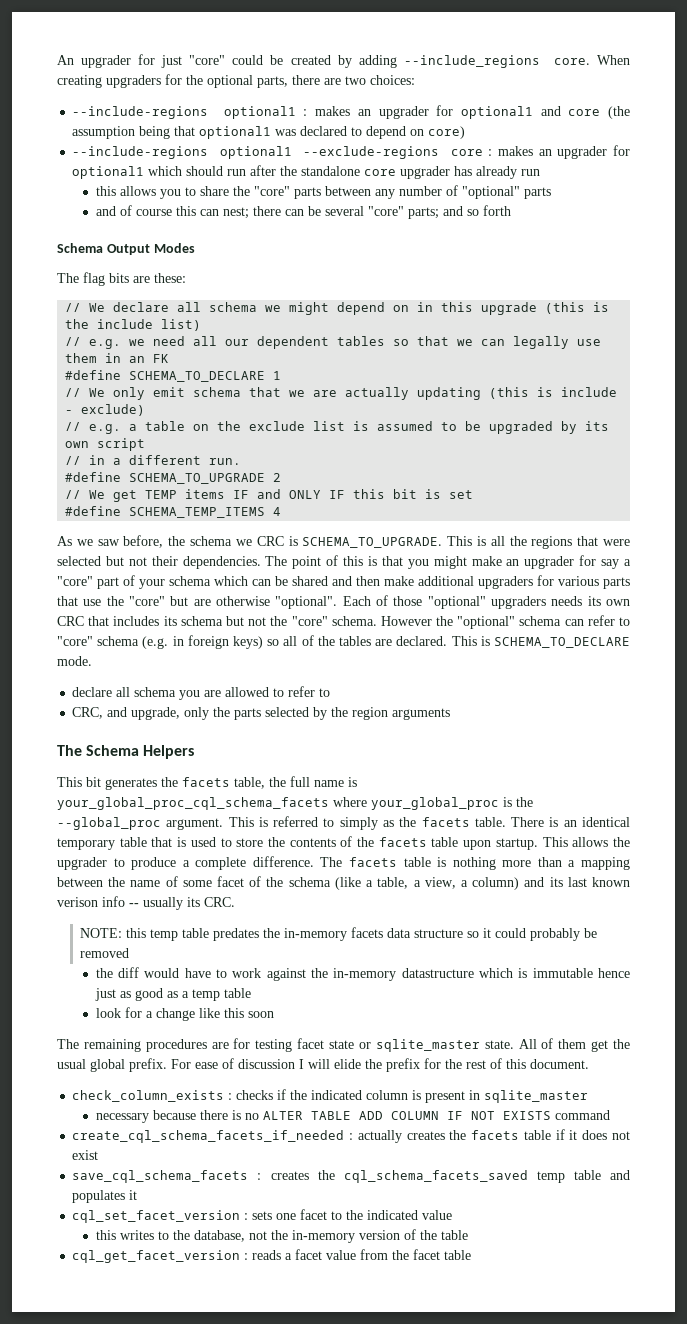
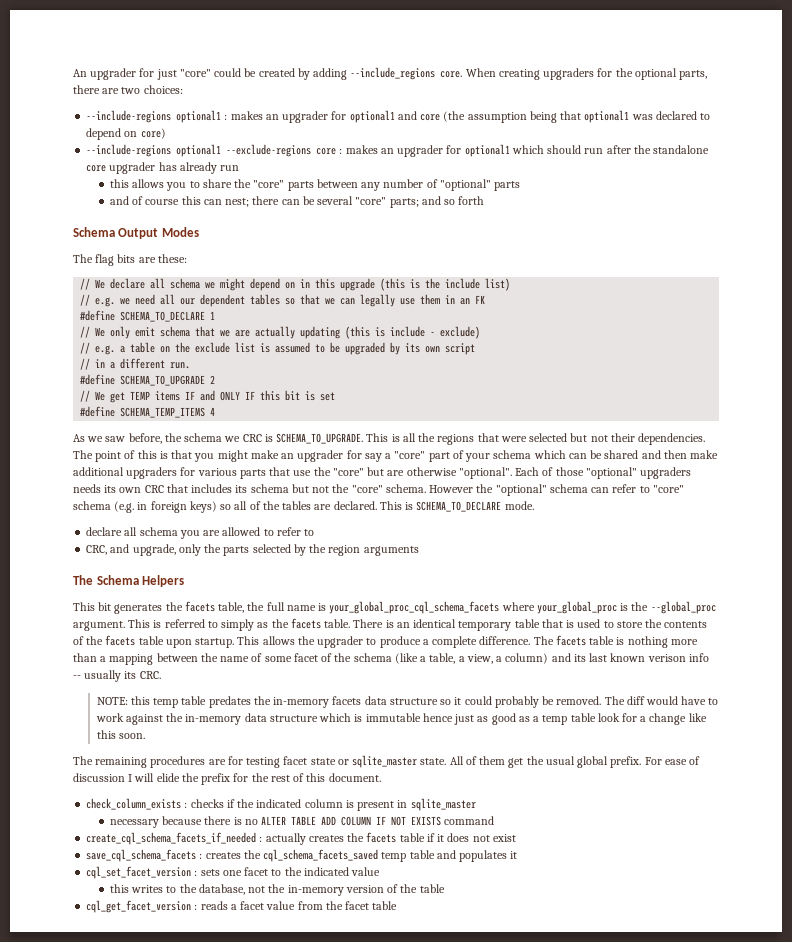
- NOTE: this temp table predates the in-memory facets data structure so it could probably be removed
- the diff would have to work against the in-memory datastructure which is immutable hence just as good as a temp table
- look for a change like this soon
+ NOTE: this temp table predates the in-memory facets data structure so it could probably be removed. The diff would have to work against the in-memory data structure which is immutable hence just as good as a temp table look for a change like this soon.

